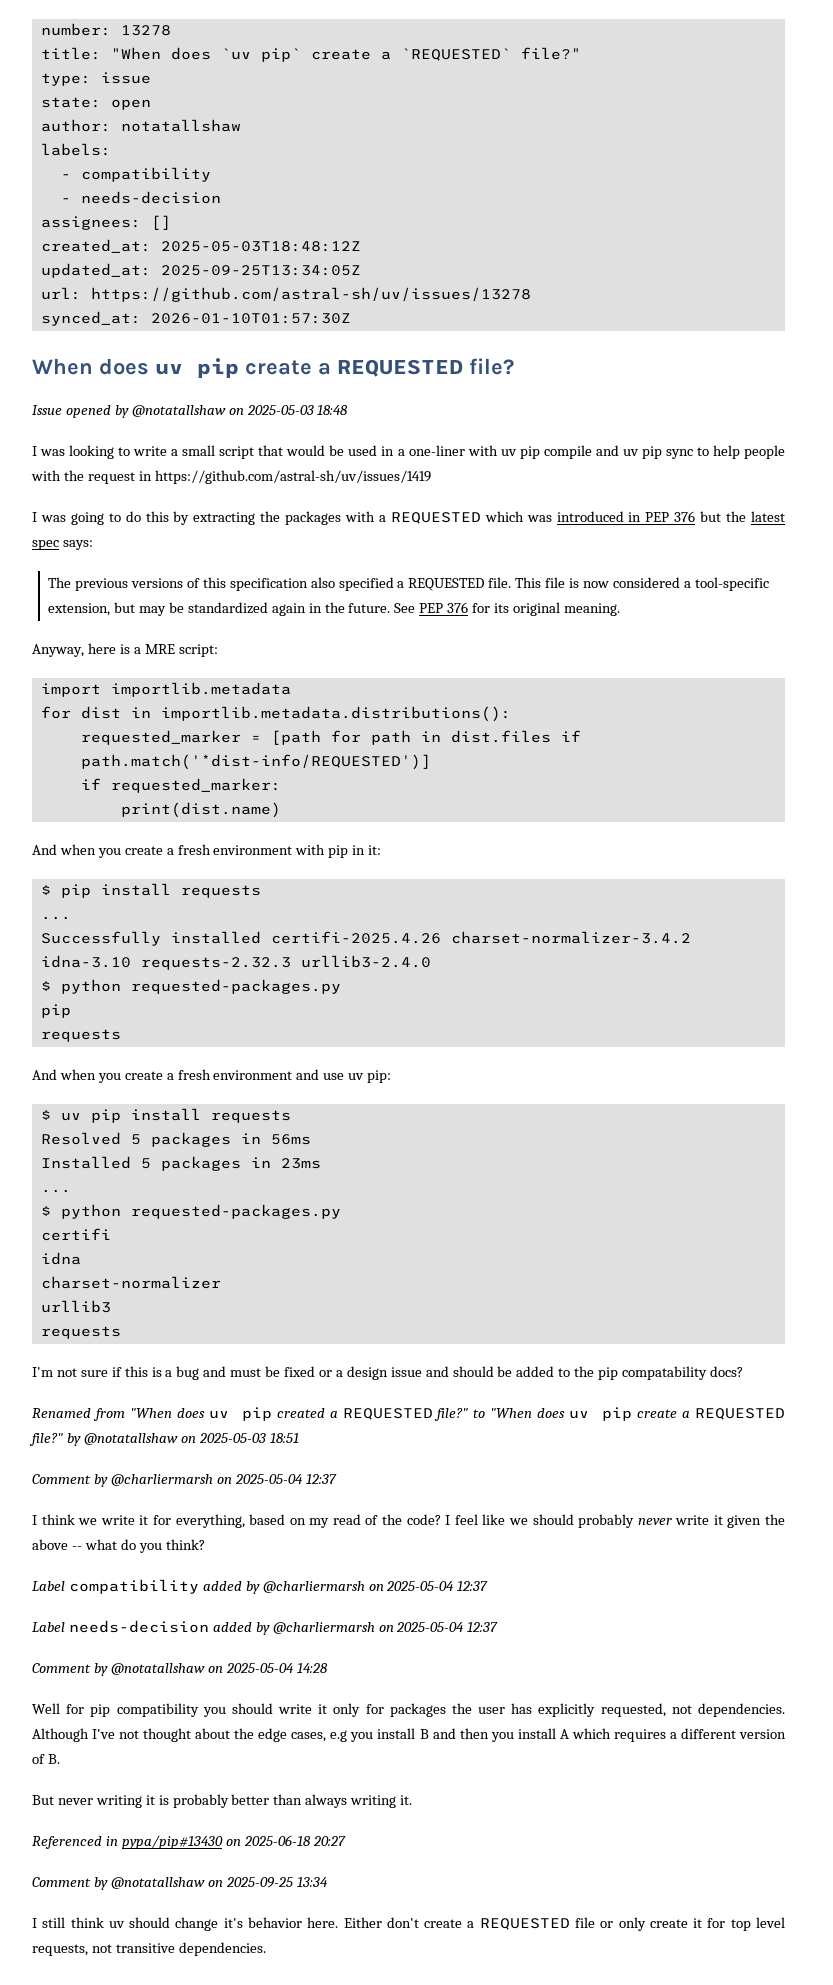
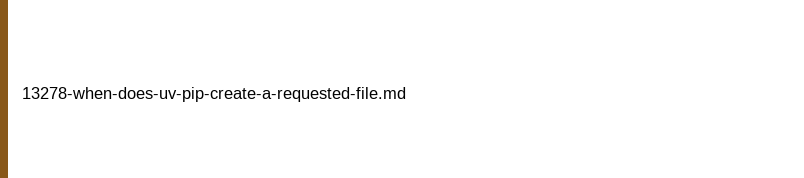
- number: 13278
- title: "When does `uv pip` create a `REQUESTED` file?"
- type: issue
- state: open
- author: notatallshaw
- labels:
- - compatibility
- - needs-decision
- assignees: []
- created_at: 2025-05-03T18:48:12Z
- updated_at: 2025-09-25T13:34:05Z
- url: https://github.com/astral-sh/uv/issues/13278
- synced_at: 2026-01-10T01:57:30Z
- When does uv pip create a REQUESTED file?
- Issue opened by @notatallshaw on 2025-05-03 18:48
- I was looking to write a small script that would be used in a one-liner with uv pip compile and uv pip sync to help people with the request in https://github.com/astral-sh/uv/issues/1419
- I was going to do this by extracting the packages with a REQUESTED which was introduced in PEP 376 but the latest spec says:
- The previous versions of this specification also specified a REQUESTED file. This file is now considered a tool-specific extension, but may be standardized again in the future. See PEP 376 for its original meaning.
- Anyway, here is a MRE script:
- import importlib.metadata
- for dist in importlib.metadata.distributions():
- requested_marker = [path for path in dist.files if path.match('*dist-info/REQUESTED')]
- if requested_marker:
- print(dist.name)
- And when you create a fresh environment with pip in it:
- $ pip install requests
- ...
- Successfully installed certifi-2025.4.26 charset-normalizer-3.4.2 idna-3.10 requests-2.32.3 urllib3-2.4.0
- $ python requested-packages.py
- pip
- requests
- And when you create a fresh environment and use uv pip:
- $ uv pip install requests
- Resolved 5 packages in 56ms
- Installed 5 packages in 23ms
- ...
- $ python requested-packages.py
- certifi
- idna
- charset-normalizer
- urllib3
- requests
- I'm not sure if this is a bug and must be fixed or a design issue and should be added to the pip compatability docs?
- Renamed from "When does uv pip created a REQUESTED file?" to "When does uv pip create a REQUESTED file?" by @notatallshaw on 2025-05-03 18:51
- Comment by @charliermarsh on 2025-05-04 12:37
- I think we write it for everything, based on my read of the code? I feel like we should probably never write it given the above -- what do you think?
- Label compatibility added by @charliermarsh on 2025-05-04 12:37
- Label needs-decision added by @charliermarsh on 2025-05-04 12:37
- Comment by @notatallshaw on 2025-05-04 14:28
- Well for pip compatibility you should write it only for packages the user has explicitly requested, not dependencies. Although I've not thought about the edge cases, e.g you install B and then you install A which requires a different version of B.
- But never writing it is probably better than always writing it.
- Referenced in pypa/pip#13430 on 2025-06-18 20:27
- Comment by @notatallshaw on 2025-09-25 13:34
- I still think uv should change it's behavior here. Either don't create a REQUESTED file or only create it for top level requests, not transitive dependencies.
+ 13278-when-does-uv-pip-create-a-requested-file.md

